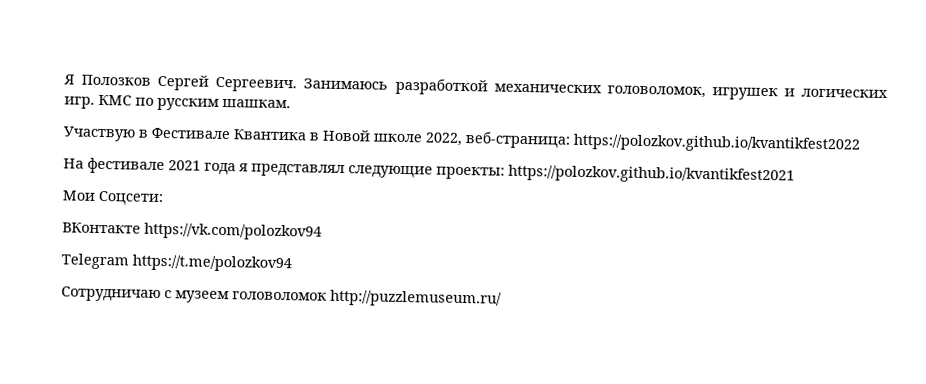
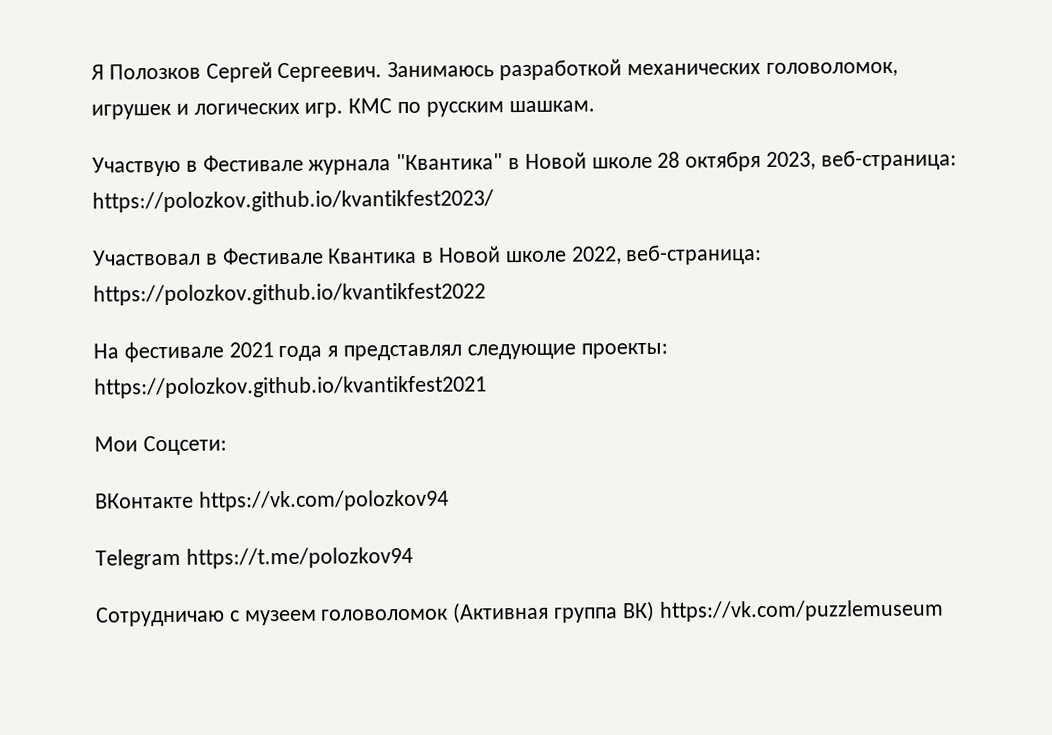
- Участвую в Фестивале Квантика в Новой школе 2022, веб-страница: https://polozkov.github.io/kvantikfest2022
+ Участвую в Фестивале журнала "Квантика" в Новой школе 28 октября 2023, веб-страница: https://polozkov.github.io/kvantikfest2023/
+ Участвовал в Фестивале Квантика в Новой школе 2022, веб-страница: https://polozkov.github.io/kvantikfest2022
- Сотрудничаю с музеем головоломок http://puzzlemuseum.ru/
+ Сотрудничаю с музеем головоломок (Активная группа ВК) https://vk.com/puzzlemuseum

